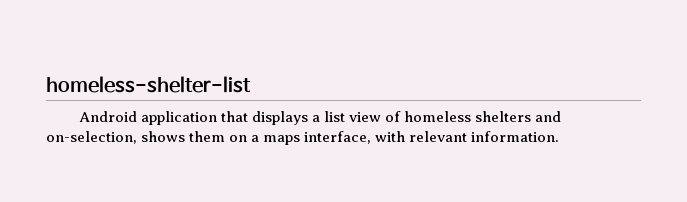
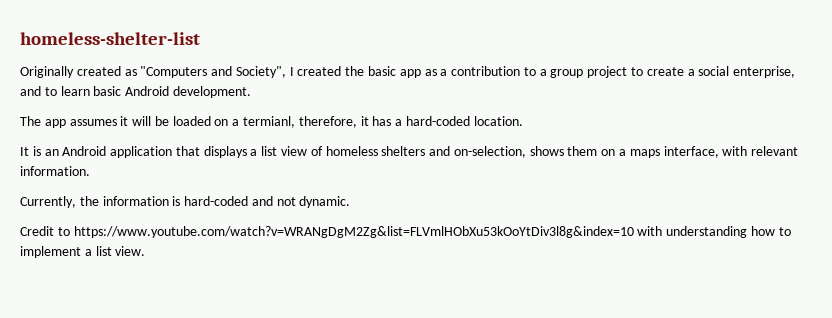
- Android application that displays a list view of homeless shelters and on-selection, shows them on a maps interface, with relevant information.
+ Originally created as "Computers and Society", I created the basic app as a contribution to a group project to create a social enterprise, and to learn basic Android development.
+ The app assumes it will be loaded on a termianl, therefore, it has a hard-coded location.
+ It is an Android application that displays a list view of homeless shelters and on-selection, shows them on a maps interface, with relevant information.
+ Currently, the information is hard-coded and not dynamic.
+ Credit to https://www.youtube.com/watch?v=WRANgDgM2Zg&list=FLVmlHObXu53kOoYtDiv3l8g&index=10 with understanding how to implement a list view.

